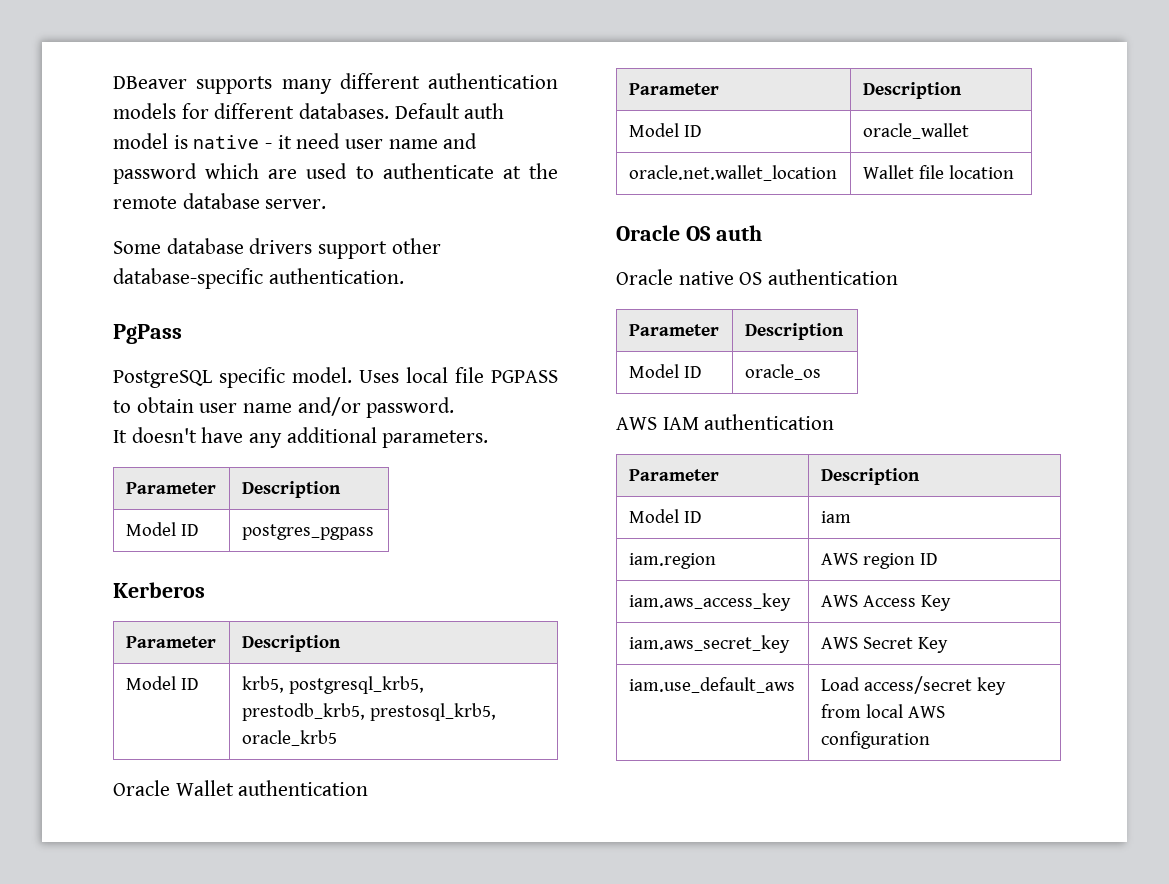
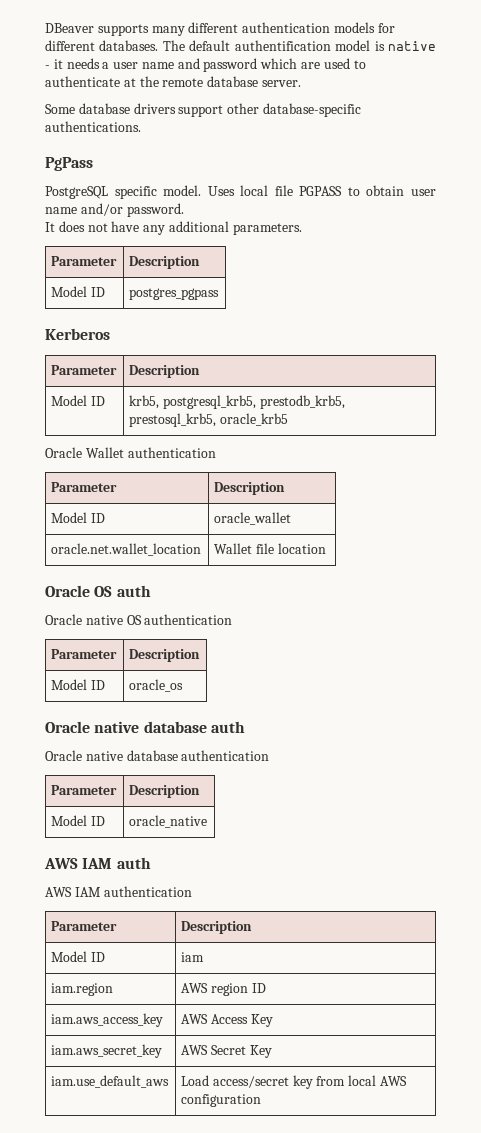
- Default auth model is native - it need user name and password which are used to authenticate at the remote database server.
+ The default authentification model is native - it needs a user name and password which are used to authenticate at the remote database server.
- Some database drivers support other database-specific authentication.
+ Some database drivers support other database-specific authentications.
- It doesn't have any additional parameters.
+ It does not have any additional parameters.
+ Oracle native database auth
+ Oracle native database authentication
+ Parameter | Description
+ Model ID | oracle_native
+ AWS IAM auth

